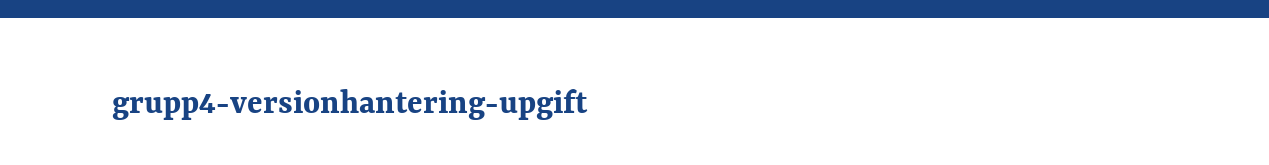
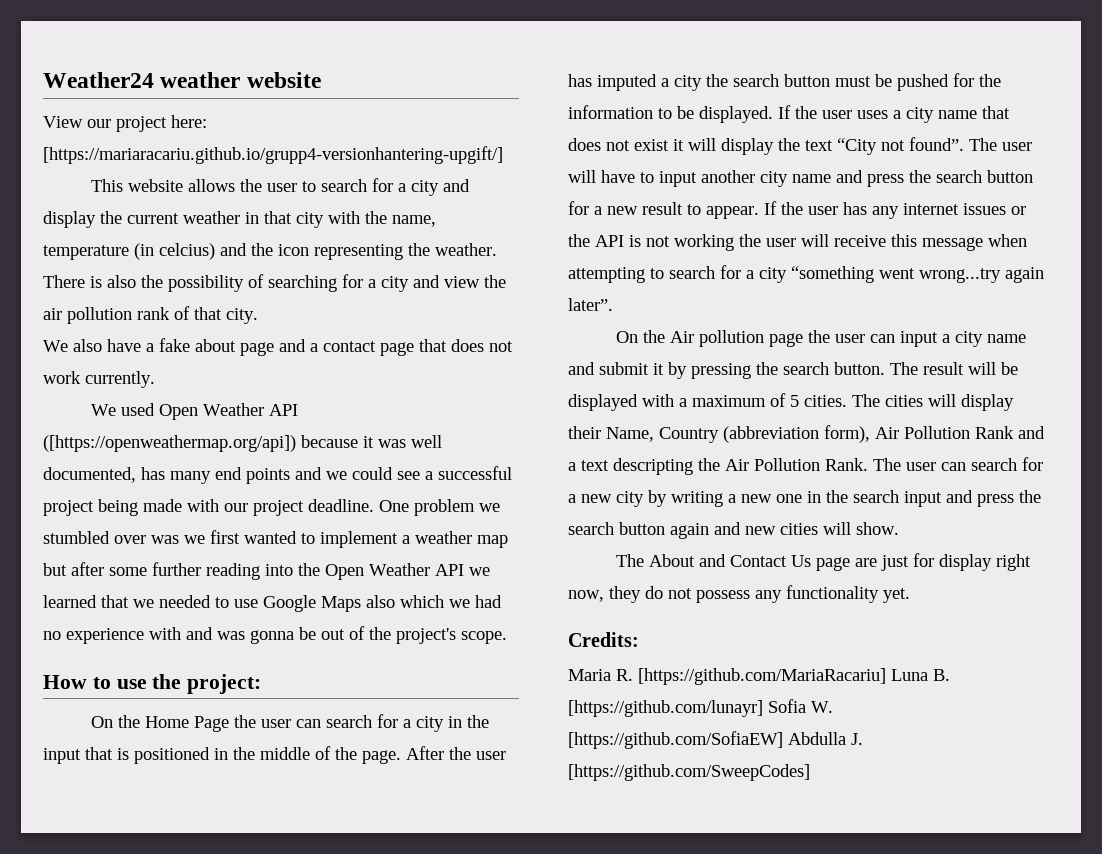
- grupp4-versionhantering-upgift
+ Weather24 weather website
+ View our project here: [https://mariaracariu.github.io/grupp4-versionhantering-upgift/]
+ This website allows the user to search for a city and display the current weather in that city with the name, temperature (in celcius) and the icon representing the weather. There is also the possibility of searching for a city and view the air pollution rank of that city.
+ We also have a fake about page and a contact page that does not work currently.
+ We used Open Weather API ([https://openweathermap.org/api]) because it was well documented, has many end points and we could see a successful project being made with our project deadline. One problem we stumbled over was we first wanted to implement a weather map but after some further reading into the Open Weather API we learned that we needed to use Google Maps also which we had no experience with and was gonna be out of the project's scope.
+ How to use the project:
+ On the Home Page the user can search for a city in the input that is positioned in the middle of the page. After the user has imputed a city the search button must be pushed for the information to be displayed. If the user uses a city name that does not exist it will display the text “City not found”. The user will have to input another city name and press the search button for a new result to appear. If the user has any internet issues or the API is not working the user will receive this message when attempting to search for a city “something went wrong...try again later”.
+ On the Air pollution page the user can input a city name and submit it by pressing the search button. The result will be displayed with a maximum of 5 cities. The cities will display their Name, Country (abbreviation form), Air Pollution Rank and a text descripting the Air Pollution Rank. The user can search for a new city by writing a new one in the search input and press the search button again and new cities will show.
+ The About and Contact Us page are just for display right now, they do not possess any functionality yet.
+ Credits:
+ Maria R. [https://github.com/MariaRacariu] Luna B. [https://github.com/lunayr] Sofia W. [https://github.com/SofiaEW] Abdulla J. [https://github.com/SweepCodes]

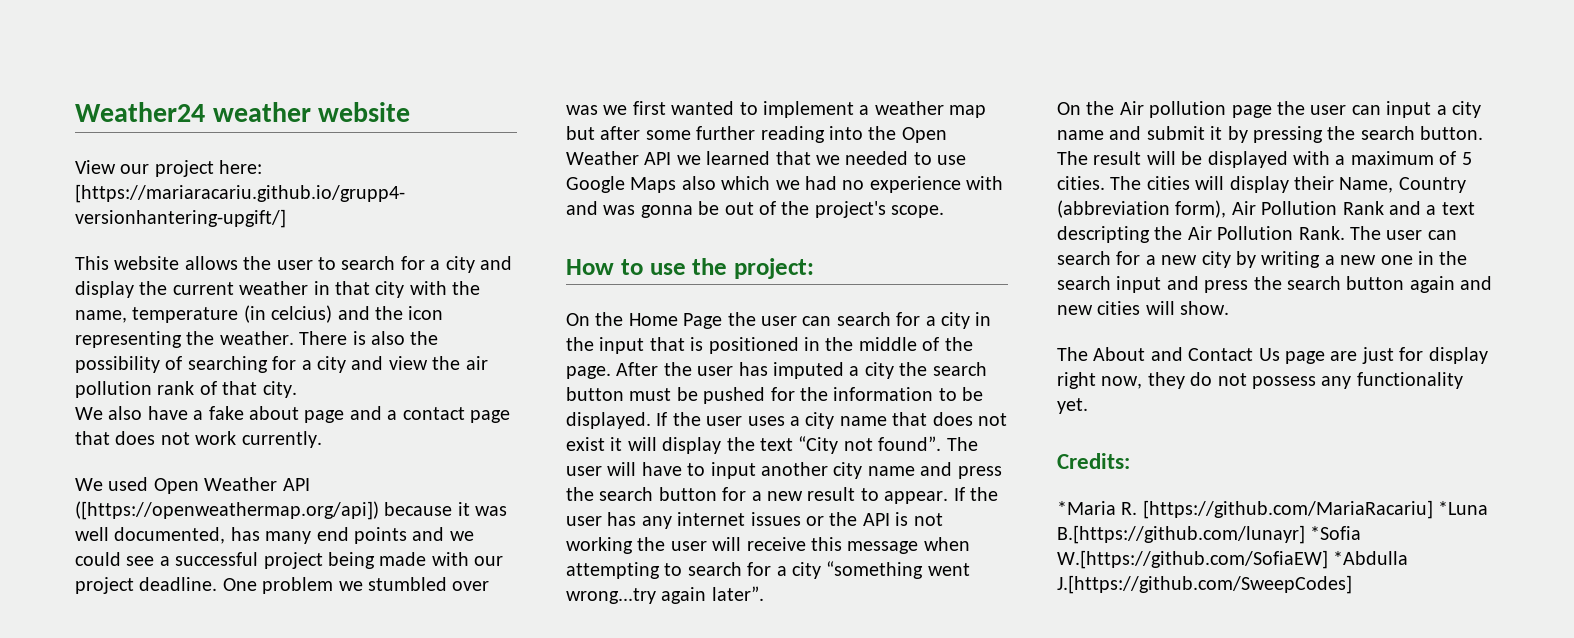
- Maria R. [https://github.com/MariaRacariu] Luna B. [https://github.com/lunayr] Sofia W. [https://github.com/SofiaEW] Abdulla J. [https://github.com/SweepCodes]
+ *Maria R. [https://github.com/MariaRacariu] *Luna B.[https://github.com/lunayr] *Sofia W.[https://github.com/SofiaEW] *Abdulla J.[https://github.com/SweepCodes]

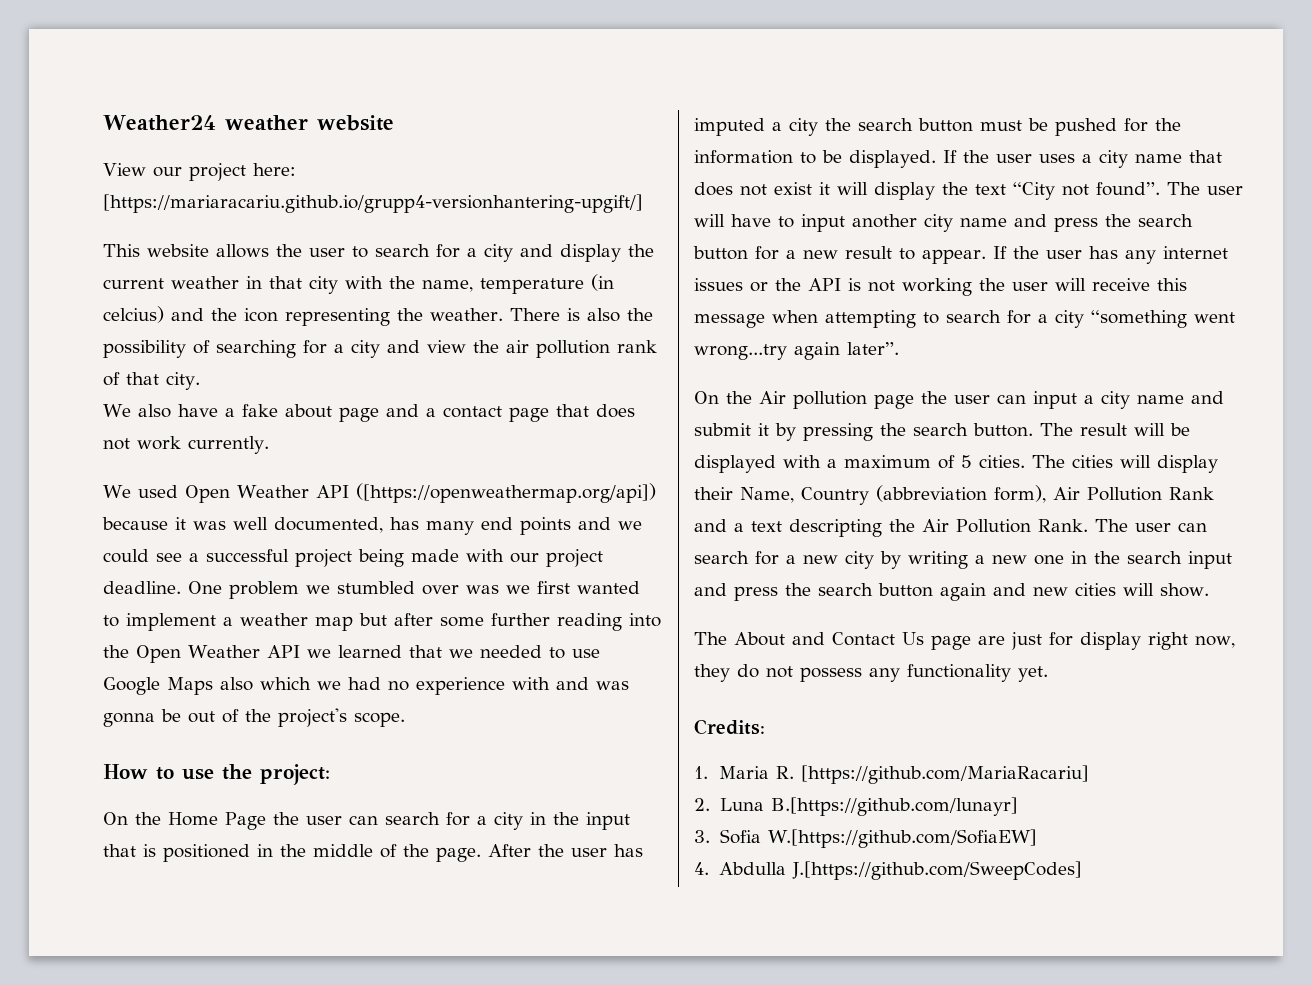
- *Maria R. [https://github.com/MariaRacariu] *Luna B.[https://github.com/lunayr] *Sofia W.[https://github.com/SofiaEW] *Abdulla J.[https://github.com/SweepCodes]
+ 1. Maria R. [https://github.com/MariaRacariu]
+ 2. Luna B.[https://github.com/lunayr]
+ 3. Sofia W.[https://github.com/SofiaEW]
+ 4. Abdulla J.[https://github.com/SweepCodes]

